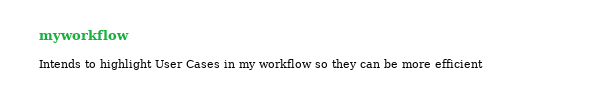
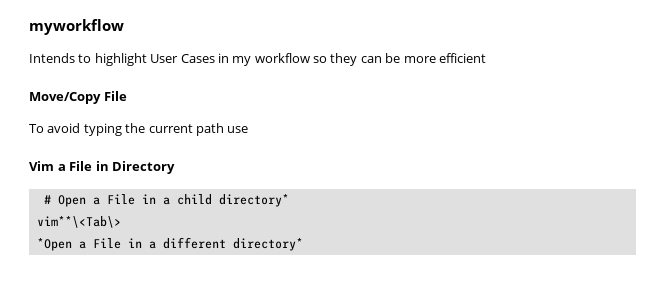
+ Move/Copy File
+ To avoid typing the current path use
+ Vim a File in Directory
+ # Open a File in a child directory*
+ vim**\<Tab\>
+ *Open a File in a different directory*

